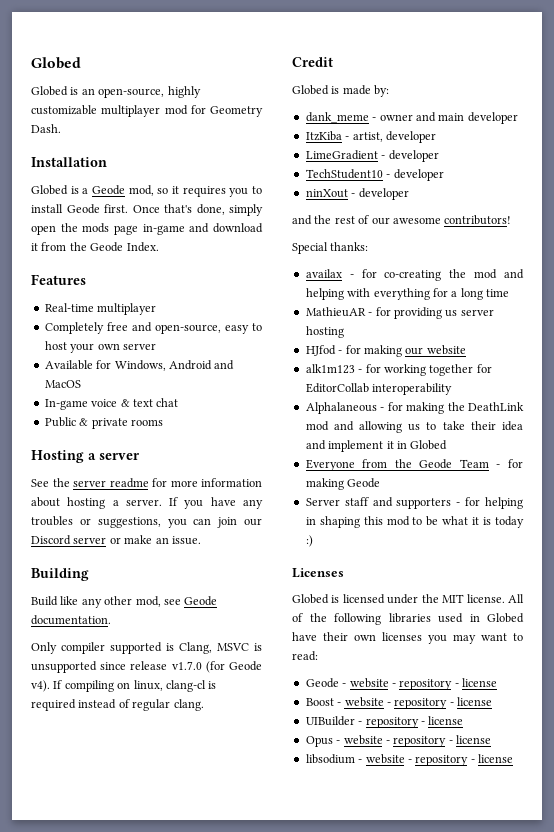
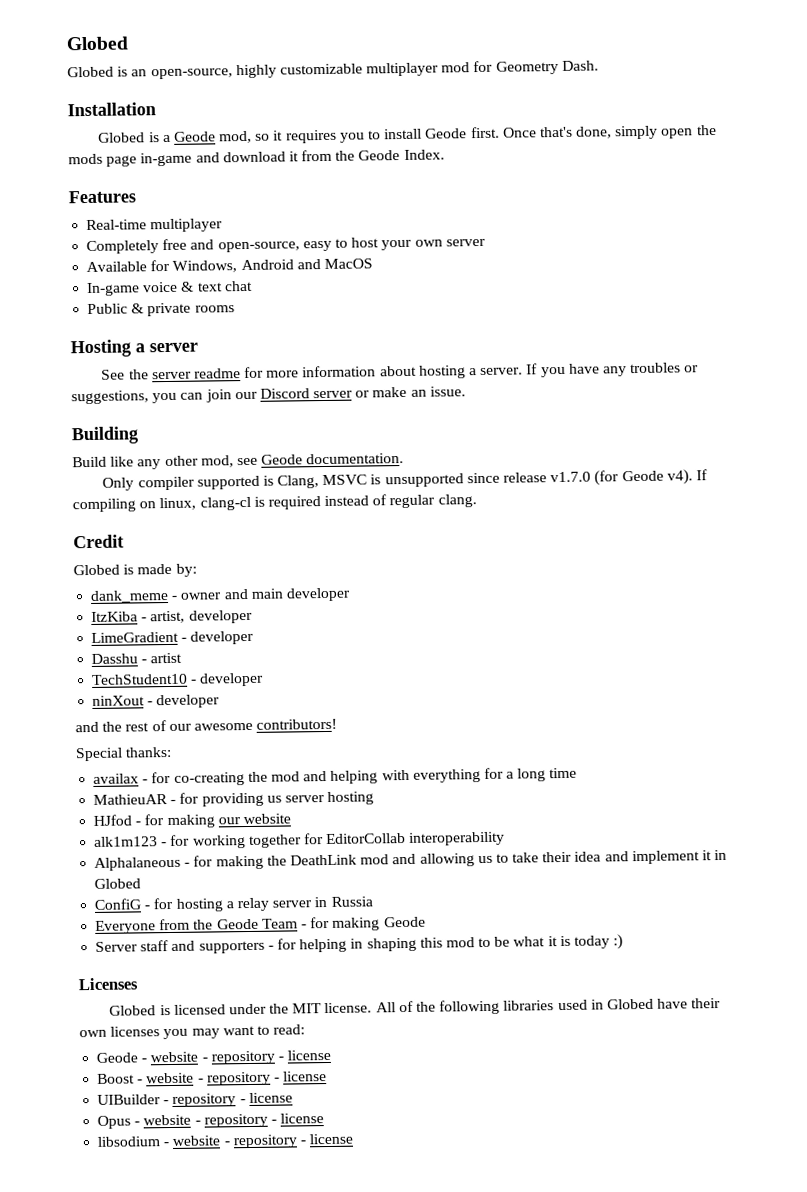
+ Dasshu - artist
+ ConfiG - for hosting a relay server in Russia

